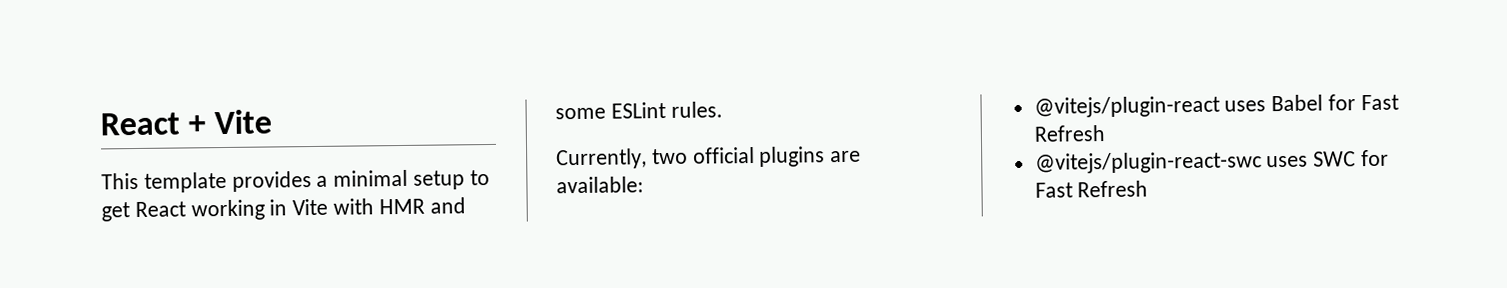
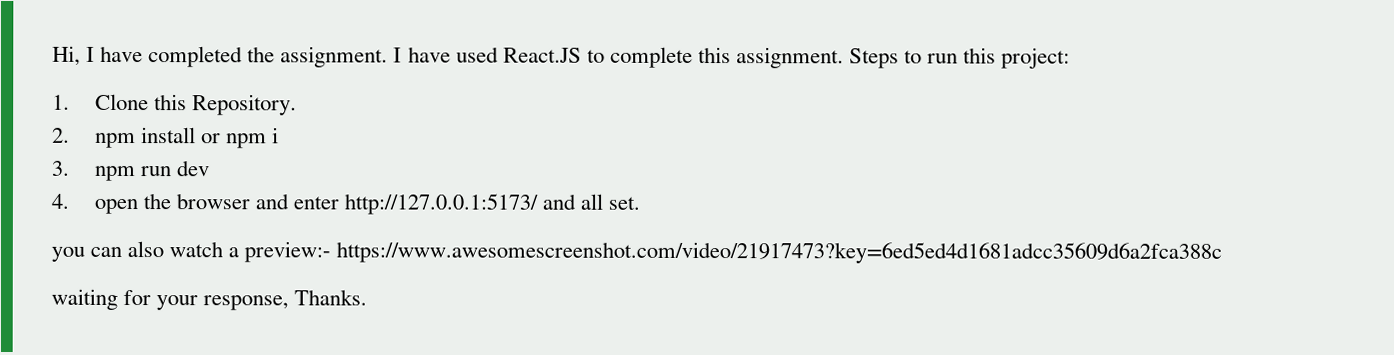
- React + Vite
- This template provides a minimal setup to get React working in Vite with HMR and some ESLint rules.
- Currently, two official plugins are available:
- @vitejs/plugin-react uses Babel for Fast Refresh
- @vitejs/plugin-react-swc uses SWC for Fast Refresh
+ Hi, I have completed the assignment. I have used React.JS to complete this assignment. Steps to run this project:
+ 1. Clone this Repository.
+ 2. npm install or npm i
+ 3. npm run dev
+ 4. open the browser and enter http://127.0.0.1:5173/ and all set.
+ you can also watch a preview:- https://www.awesomescreenshot.com/video/21917473?key=6ed5ed4d1681adcc35609d6a2fca388c
+ waiting for your response, Thanks.

